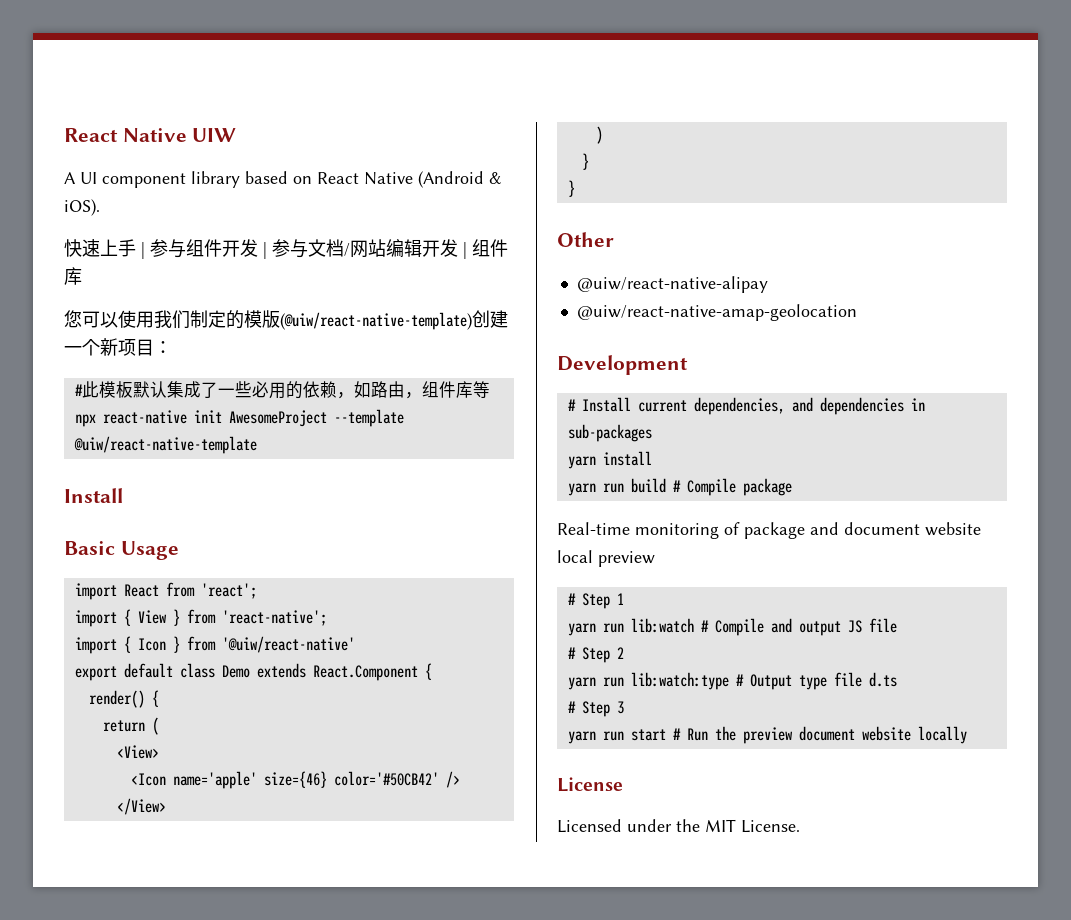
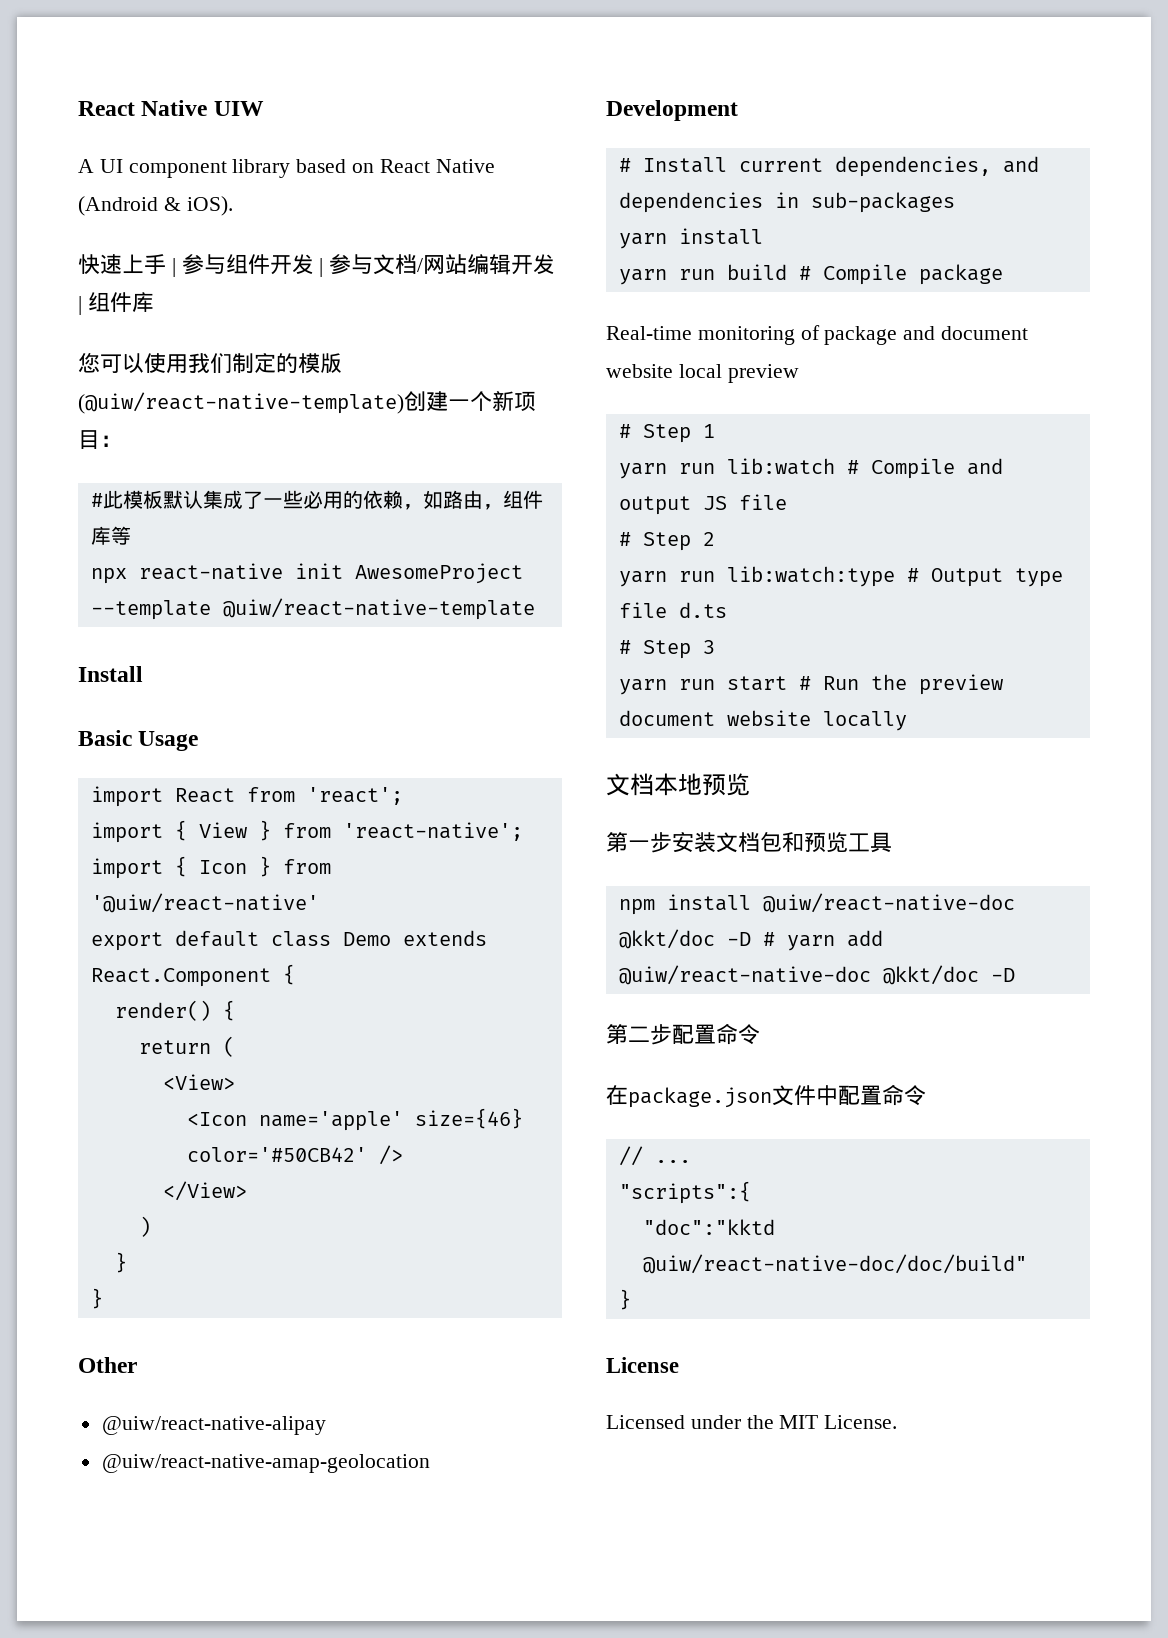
+ 文档本地预览
+ 第一步安装文档包和预览工具
+ npm install @uiw/react-native-doc @kkt/doc -D # yarn add @uiw/react-native-doc @kkt/doc -D
+ 第二步配置命令
+ 在package.json文件中配置命令
+ // ...
+ "scripts":{
+ "doc":"kktd @uiw/react-native-doc/doc/build"
+ }

